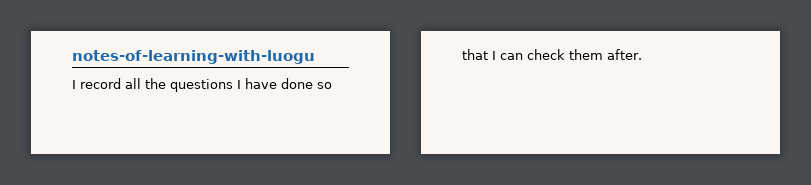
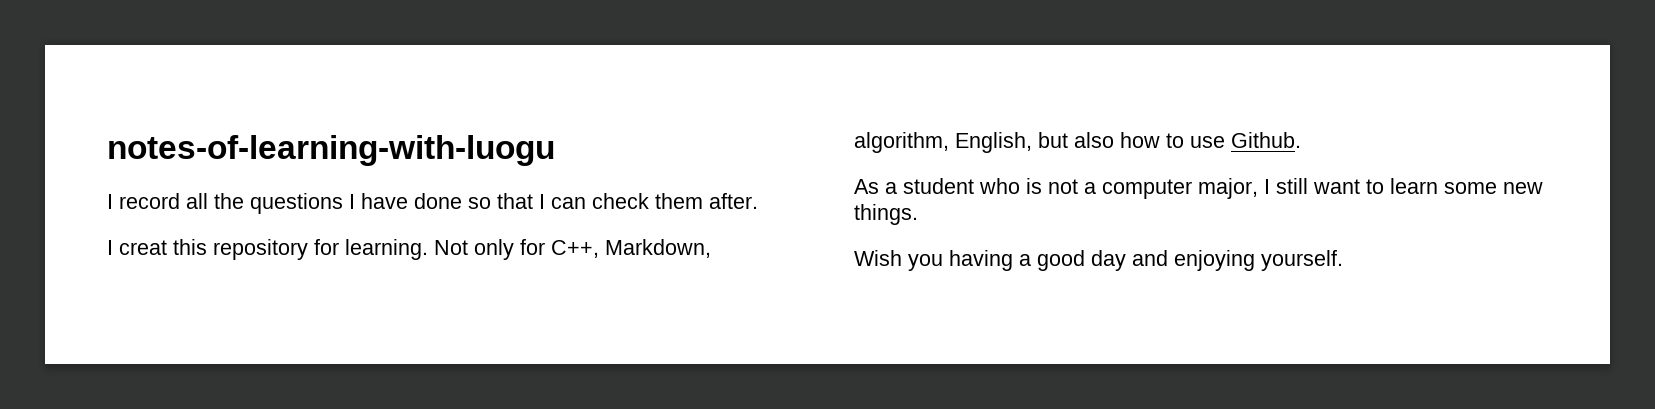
+ I creat this repository for learning. Not only for C++, Markdown, algorithm, English, but also how to use Github.
+ As a student who is not a computer major, I still want to learn some new things.
+ Wish you having a good day and enjoying yourself.

